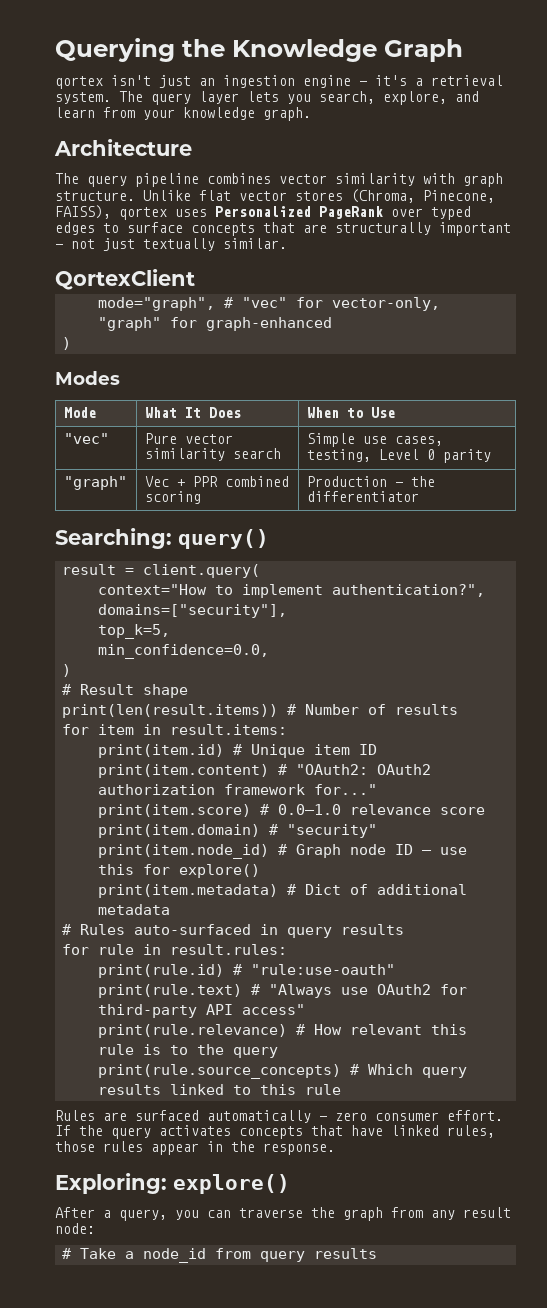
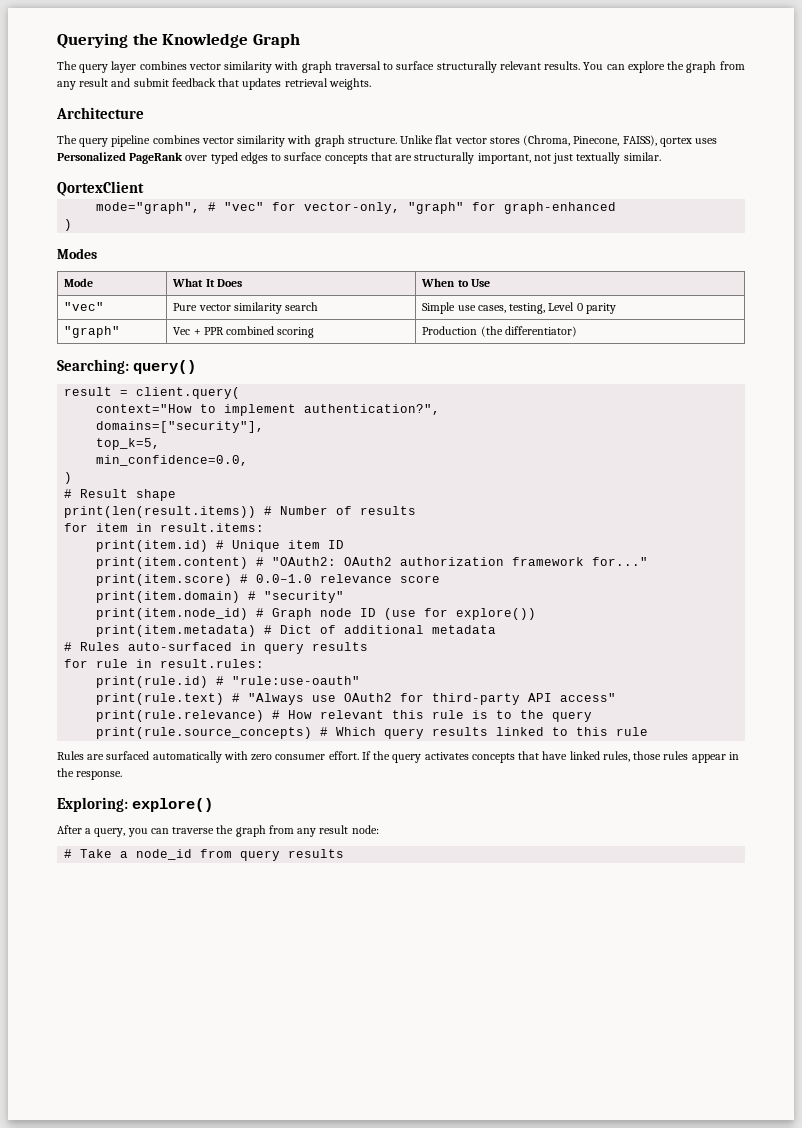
- qortex isn't just an ingestion engine — it's a retrieval system. The query layer lets you search, explore, and learn from your knowledge graph.
+ The query layer combines vector similarity with graph traversal to surface structurally relevant results. You can explore the graph from any result and submit feedback that updates retrieval weights.
- Unlike flat vector stores (Chroma, Pinecone, FAISS), qortex uses Personalized PageRank over typed edges to surface concepts that are structurally important — not just textually similar.
+ Unlike flat vector stores (Chroma, Pinecone, FAISS), qortex uses Personalized PageRank over typed edges to surface concepts that are structurally important, not just textually similar.
- "graph" | Vec + PPR combined scoring | Production — the differentiator
+ "graph" | Vec + PPR combined scoring | Production (the differentiator)
- print(item.node_id) # Graph node ID — use this for explore()
+ print(item.node_id) # Graph node ID (use for explore())
- Rules are surfaced automatically — zero consumer effort.
+ Rules are surfaced automatically with zero consumer effort.

